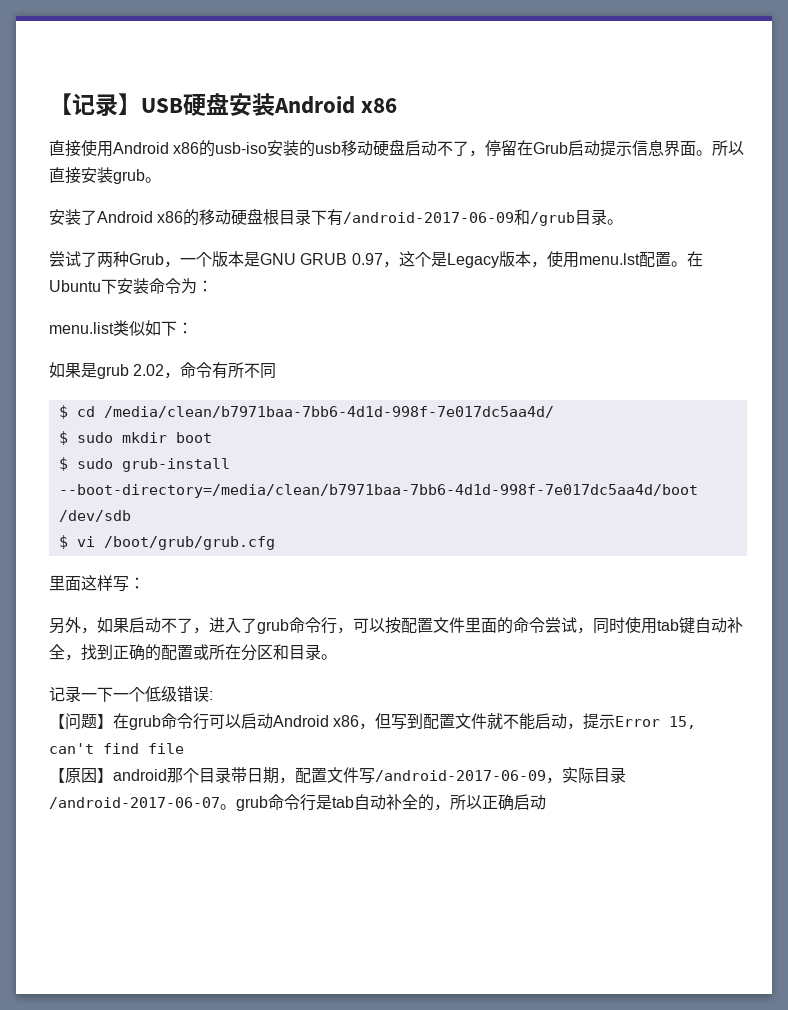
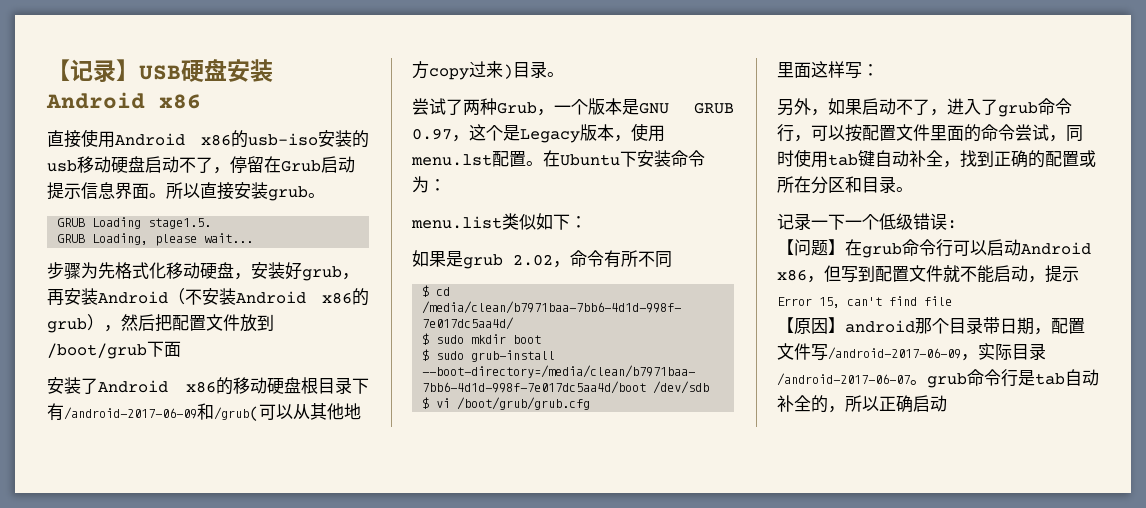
+ GRUB Loading stage1.5.
+ GRUB Loading, please wait...
+ 步骤为先格式化移动硬盘，安装好grub，再安装Android（不安装Android x86的grub），然后把配置文件放到/boot/grub下面
- 安装了Android x86的移动硬盘根目录下有/android-2017-06-09和/grub目录。
+ 安装了Android x86的移动硬盘根目录下有/android-2017-06-09和/grub(可以从其他地方copy过来)目录。

